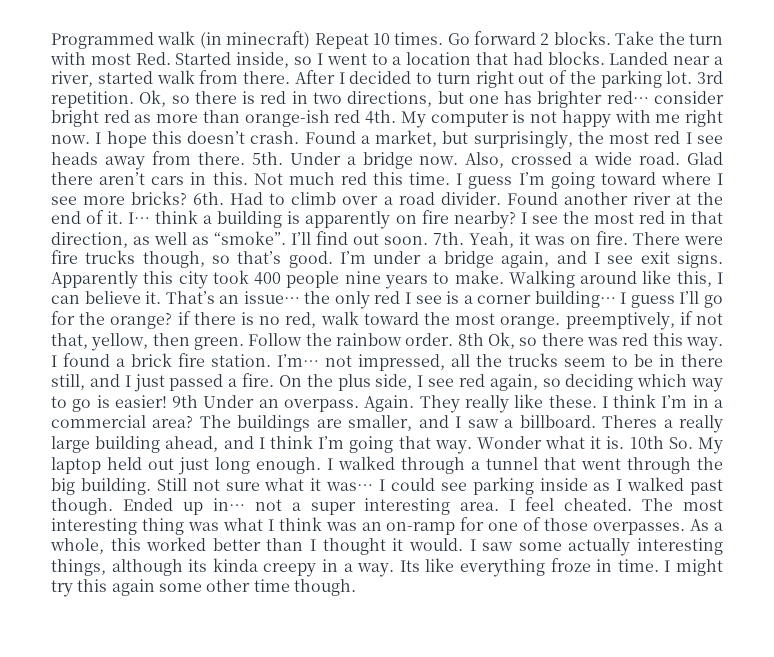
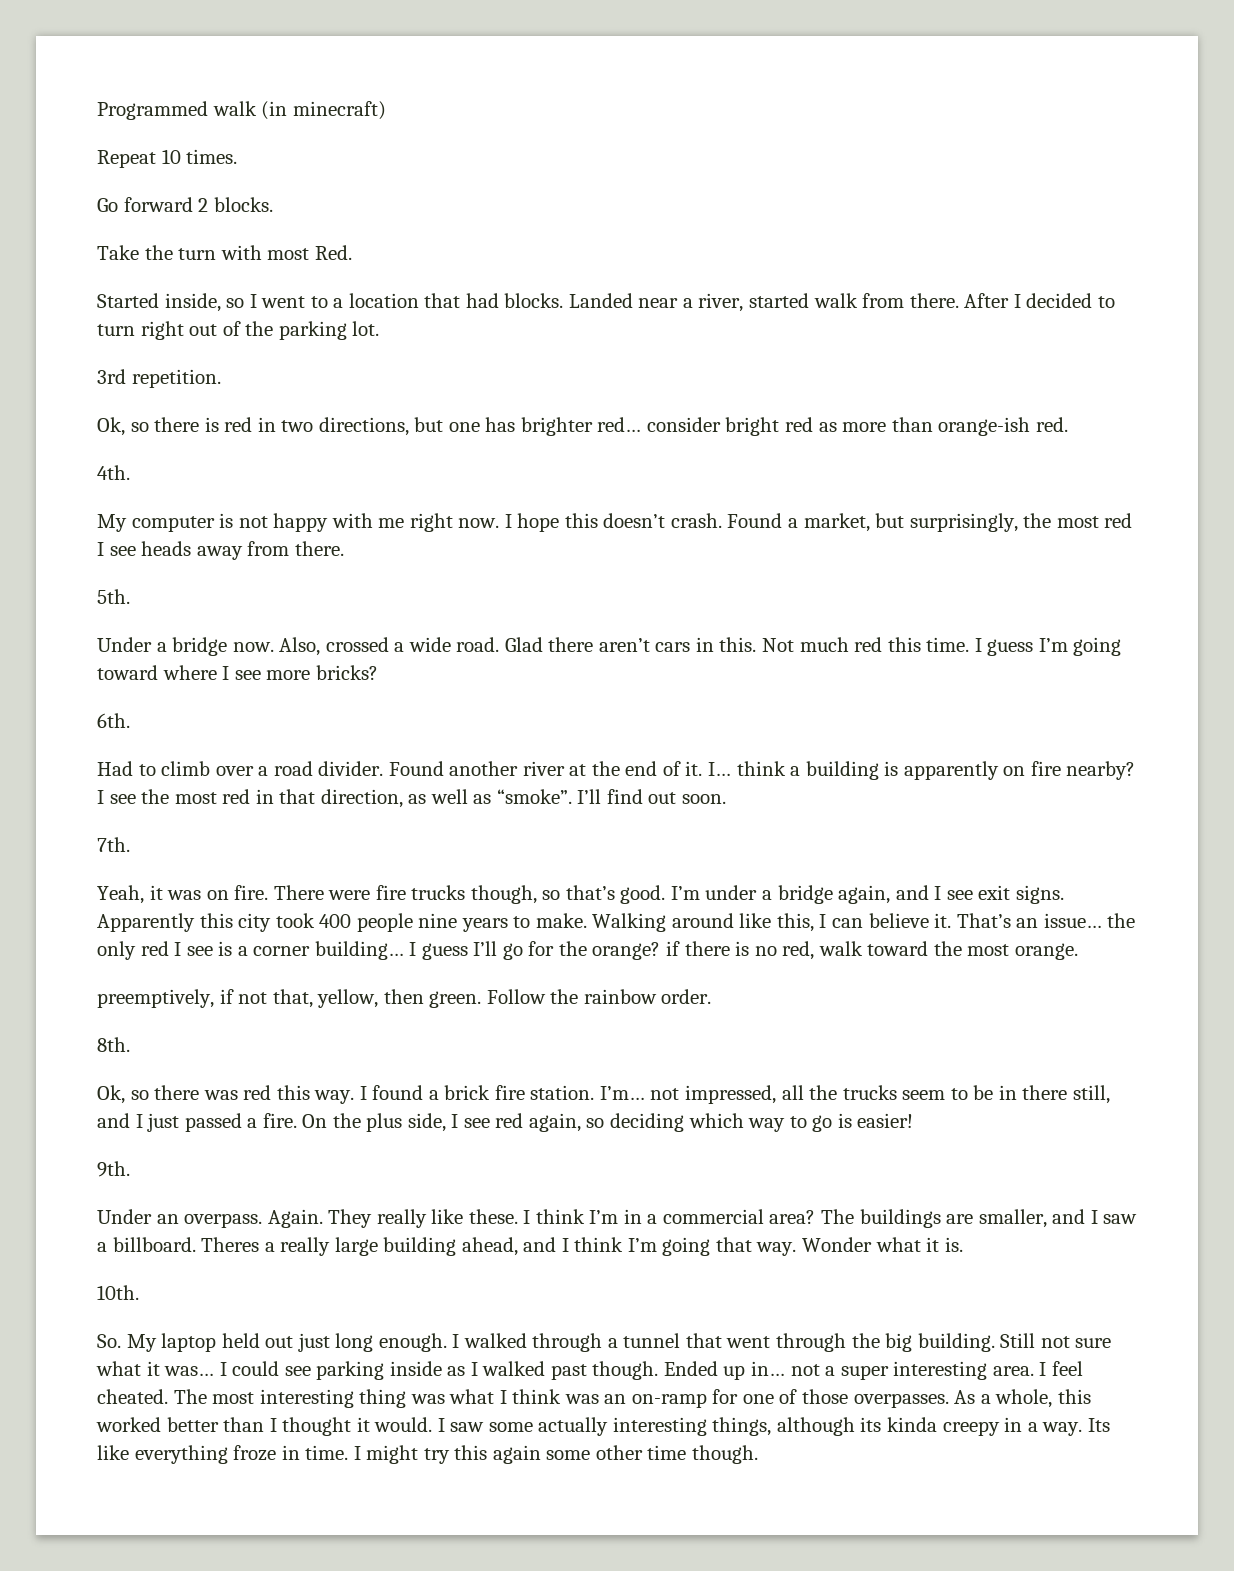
- Programmed walk (in minecraft) Repeat 10 times. Go forward 2 blocks. Take the turn with most Red. Started inside, so I went to a location that had blocks.
+ Programmed walk (in minecraft)
+ Repeat 10 times.
+ Go forward 2 blocks.
+ Take the turn with most Red.
+ Started inside, so I went to a location that had blocks.
- After I decided to turn right out of the parking lot. 3rd repetition. Ok, so there is red in two directions, but one has brighter red… consider bright red as more than orange-ish red 4th. My computer is not happy with me right now.
+ After I decided to turn right out of the parking lot.
+ 3rd repetition.
+ Ok, so there is red in two directions, but one has brighter red… consider bright red as more than orange-ish red.
+ 4th.
+ My computer is not happy with me right now.
- Found a market, but surprisingly, the most red I see heads away from there. 5th. Under a bridge now.
+ Found a market, but surprisingly, the most red I see heads away from there.
+ 5th.
+ Under a bridge now.
- I guess I’m going toward where I see more bricks? 6th. Had to climb over a road divider.
+ I guess I’m going toward where I see more bricks?
+ 6th.
+ Had to climb over a road divider.
- I’ll find out soon. 7th. Yeah, it was on fire.
+ I’ll find out soon.
+ 7th.
+ Yeah, it was on fire.
- I guess I’ll go for the orange? if there is no red, walk toward the most orange. preemptively, if not that, yellow, then green.
+ I guess I’ll go for the orange? if there is no red, walk toward the most orange.
+ preemptively, if not that, yellow, then green.
- Follow the rainbow order. 8th Ok, so there was red this way.
+ Follow the rainbow order.
+ 8th.
+ Ok, so there was red this way.
- On the plus side, I see red again, so deciding which way to go is easier! 9th Under an overpass.
+ On the plus side, I see red again, so deciding which way to go is easier!
+ 9th.
+ Under an overpass.
- Wonder what it is. 10th So. My laptop held out just long enough.
+ Wonder what it is.
+ 10th.
+ So. My laptop held out just long enough.

